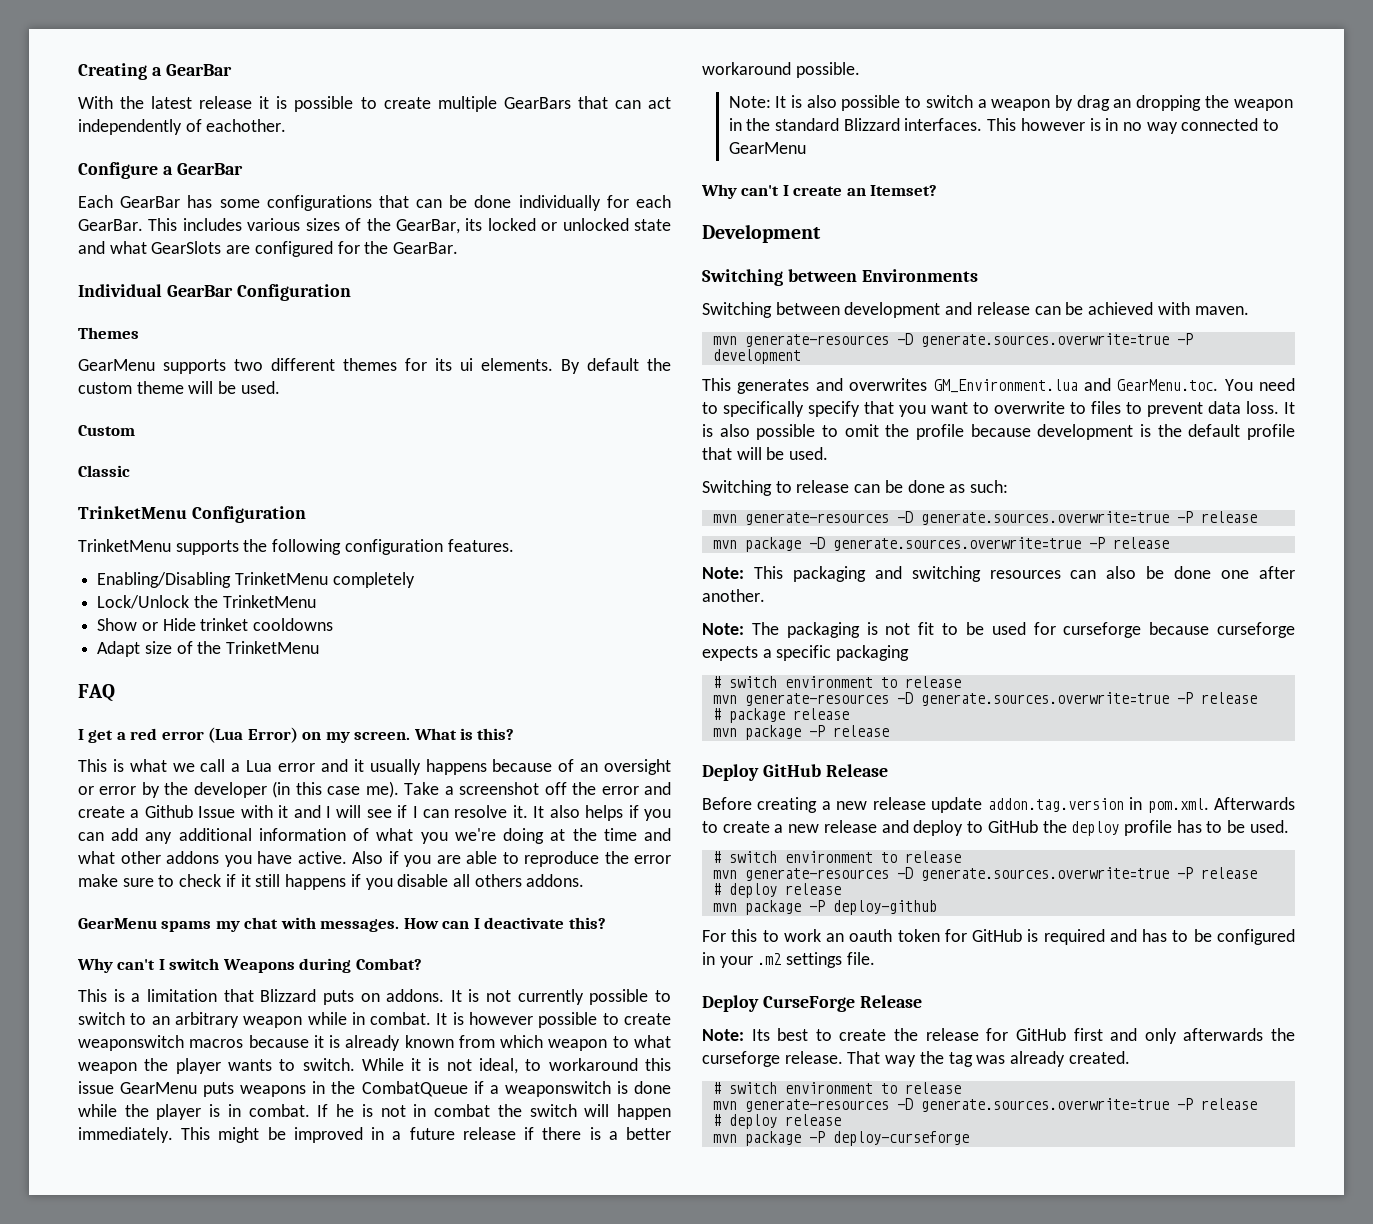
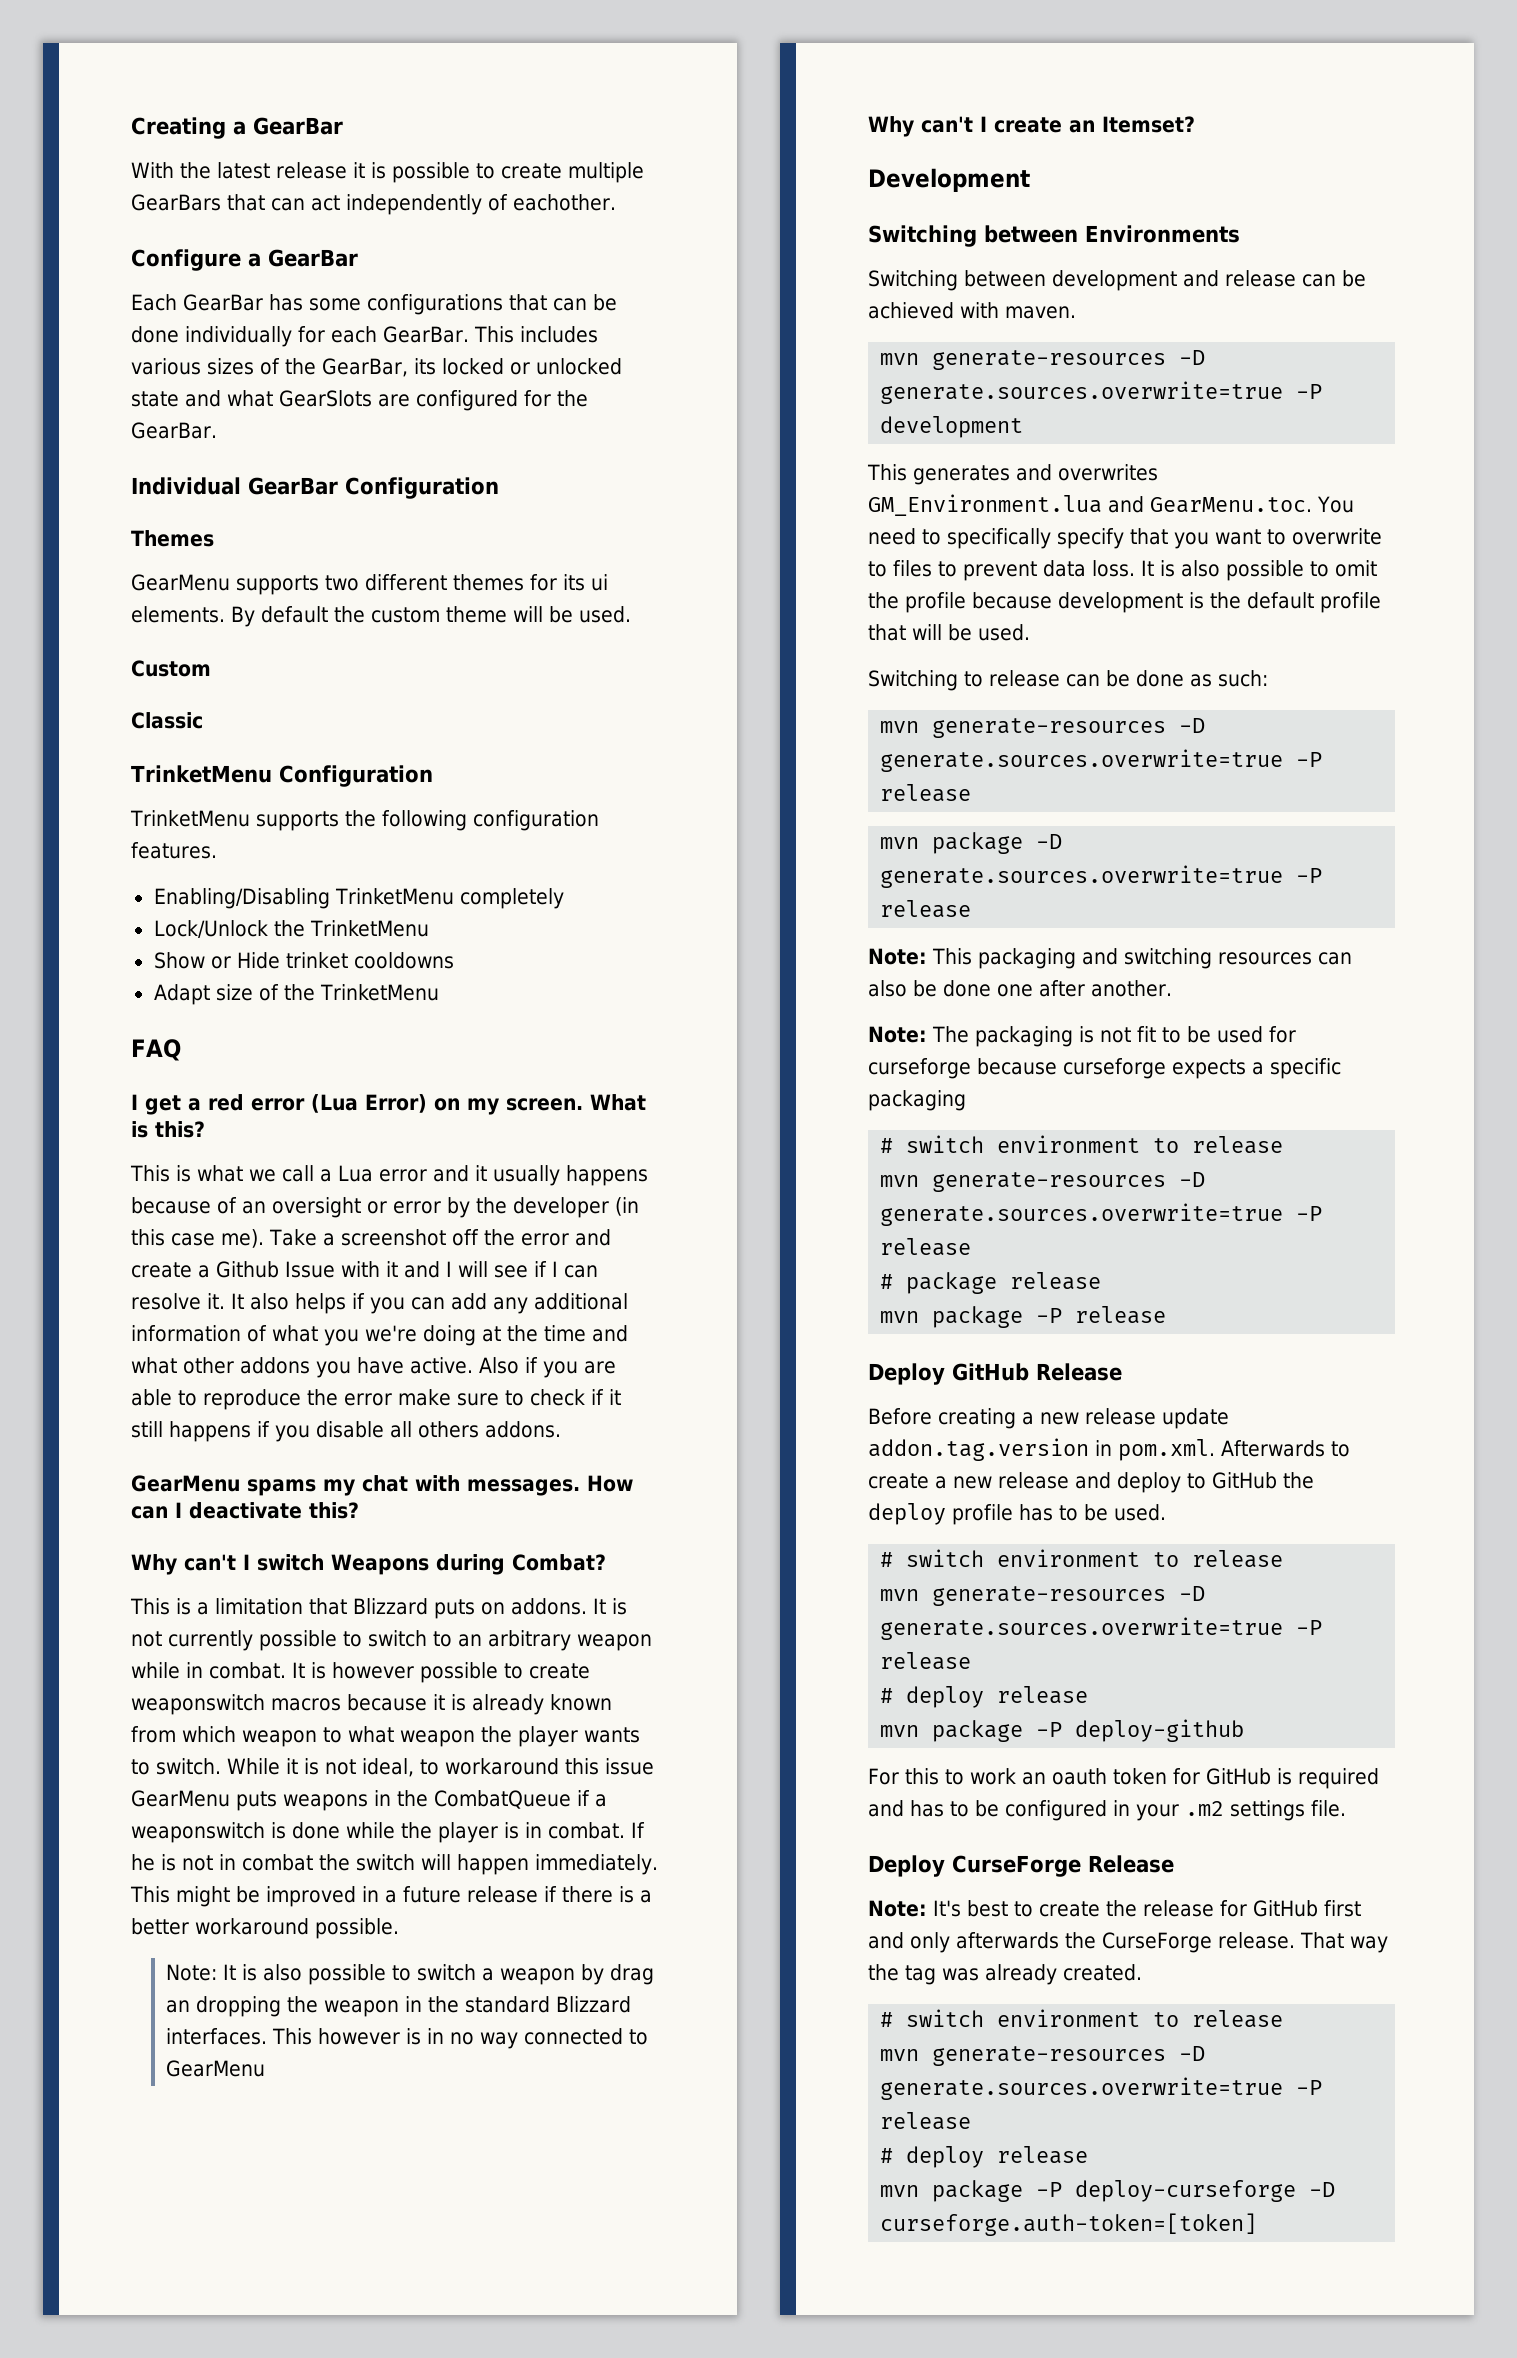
- Note: Its best to create the release for GitHub first and only afterwards the curseforge release.
+ Note: It's best to create the release for GitHub first and only afterwards the CurseForge release.
- mvn package -P deploy-curseforge
+ mvn package -P deploy-curseforge -D curseforge.auth-token=[token]

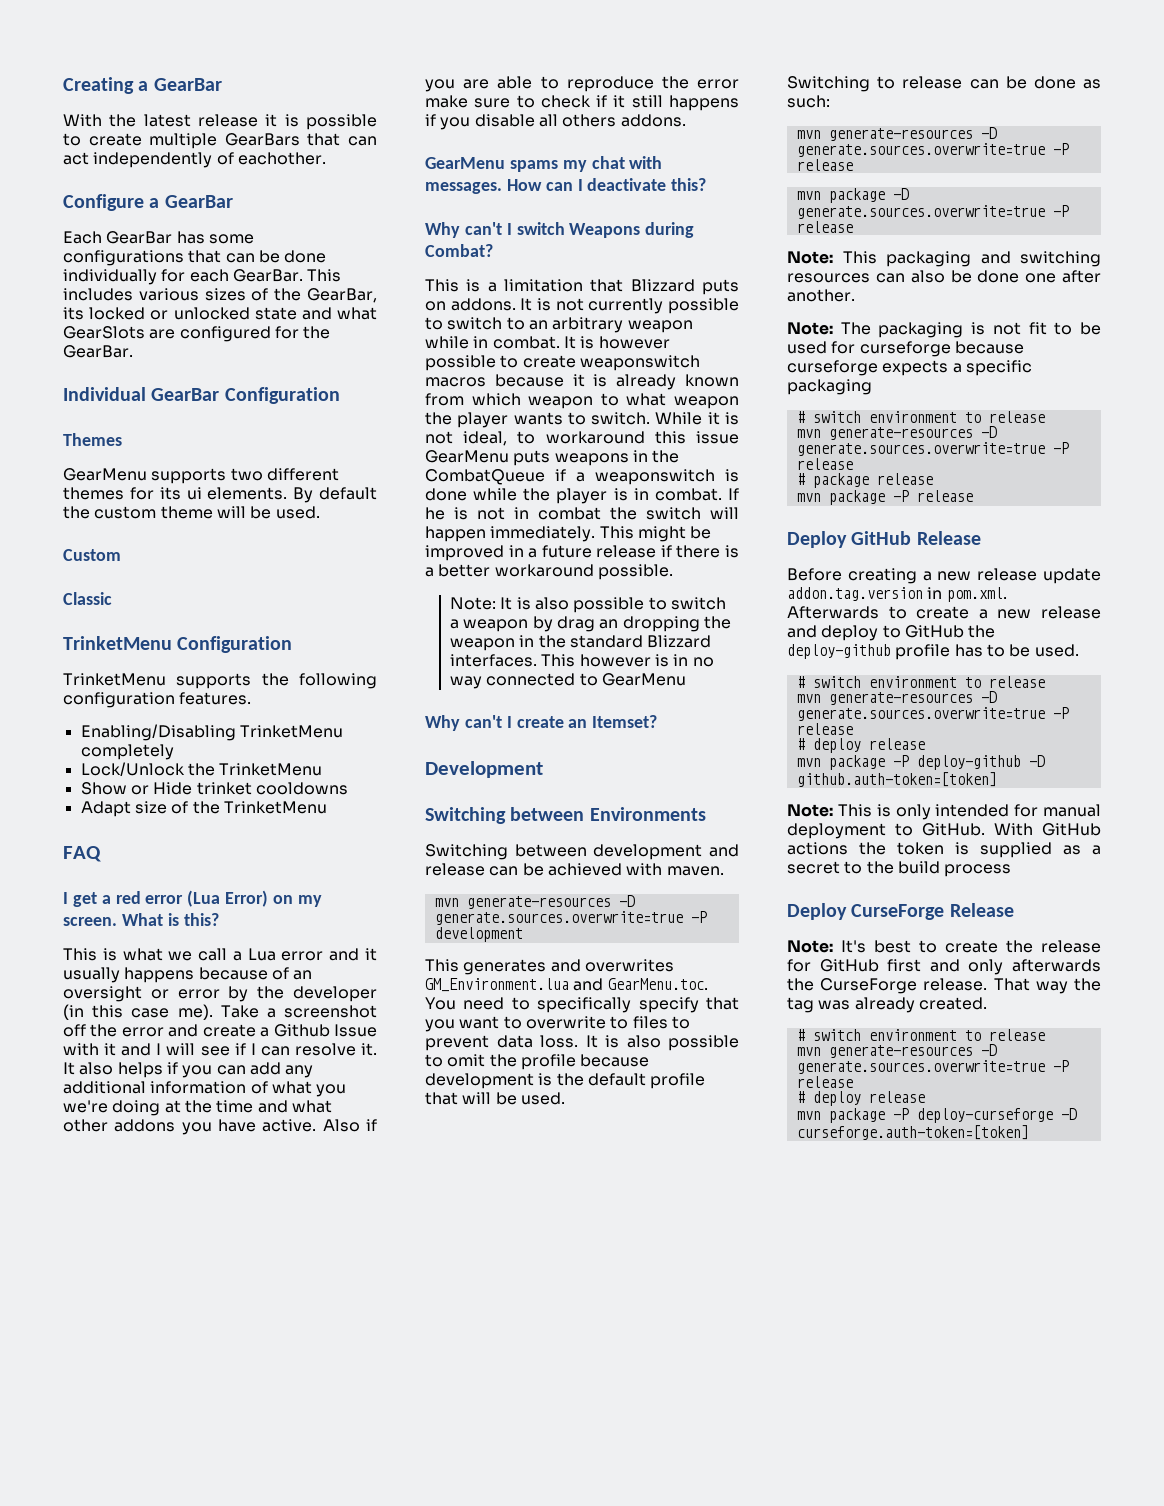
- Before creating a new release update addon.tag.version in pom.xml. Afterwards to create a new release and deploy to GitHub the deploy profile has to be used.
+ Before creating a new release update addon.tag.version in pom.xml. Afterwards to create a new release and deploy to GitHub the deploy-github profile has to be used.
- mvn package -P deploy-github
- For this to work an oauth token for GitHub is required and has to be configured in your .m2 settings file.
+ mvn package -P deploy-github -D github.auth-token=[token]
+ Note: This is only intended for manual deployment to GitHub. With GitHub actions the token is supplied as a secret to the build process

